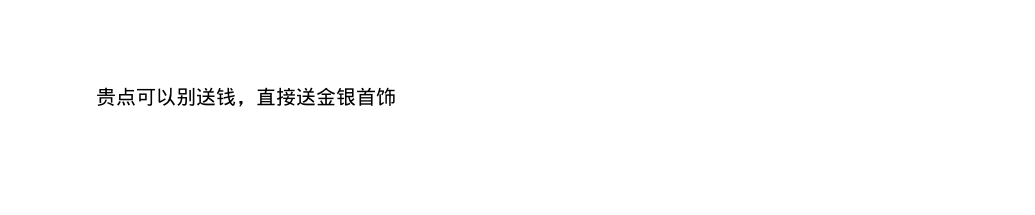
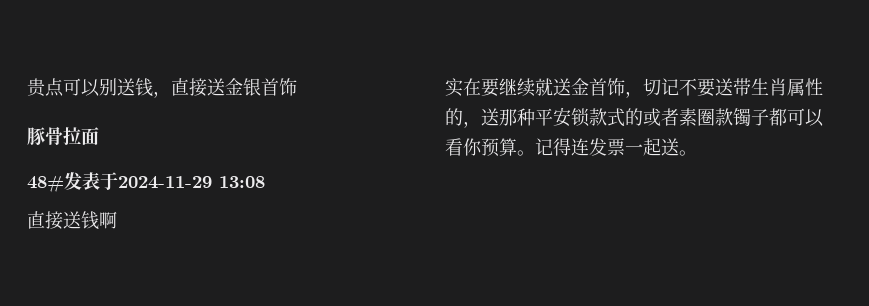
+ 豚骨拉面
+ 48#发表于2024-11-29 13:08
+ 直接送钱啊
+ 实在要继续就送金首饰，切记不要送带生肖属性的，送那种平安锁款式的或者素圈款镯子都可以看你预算。记得连发票一起送。

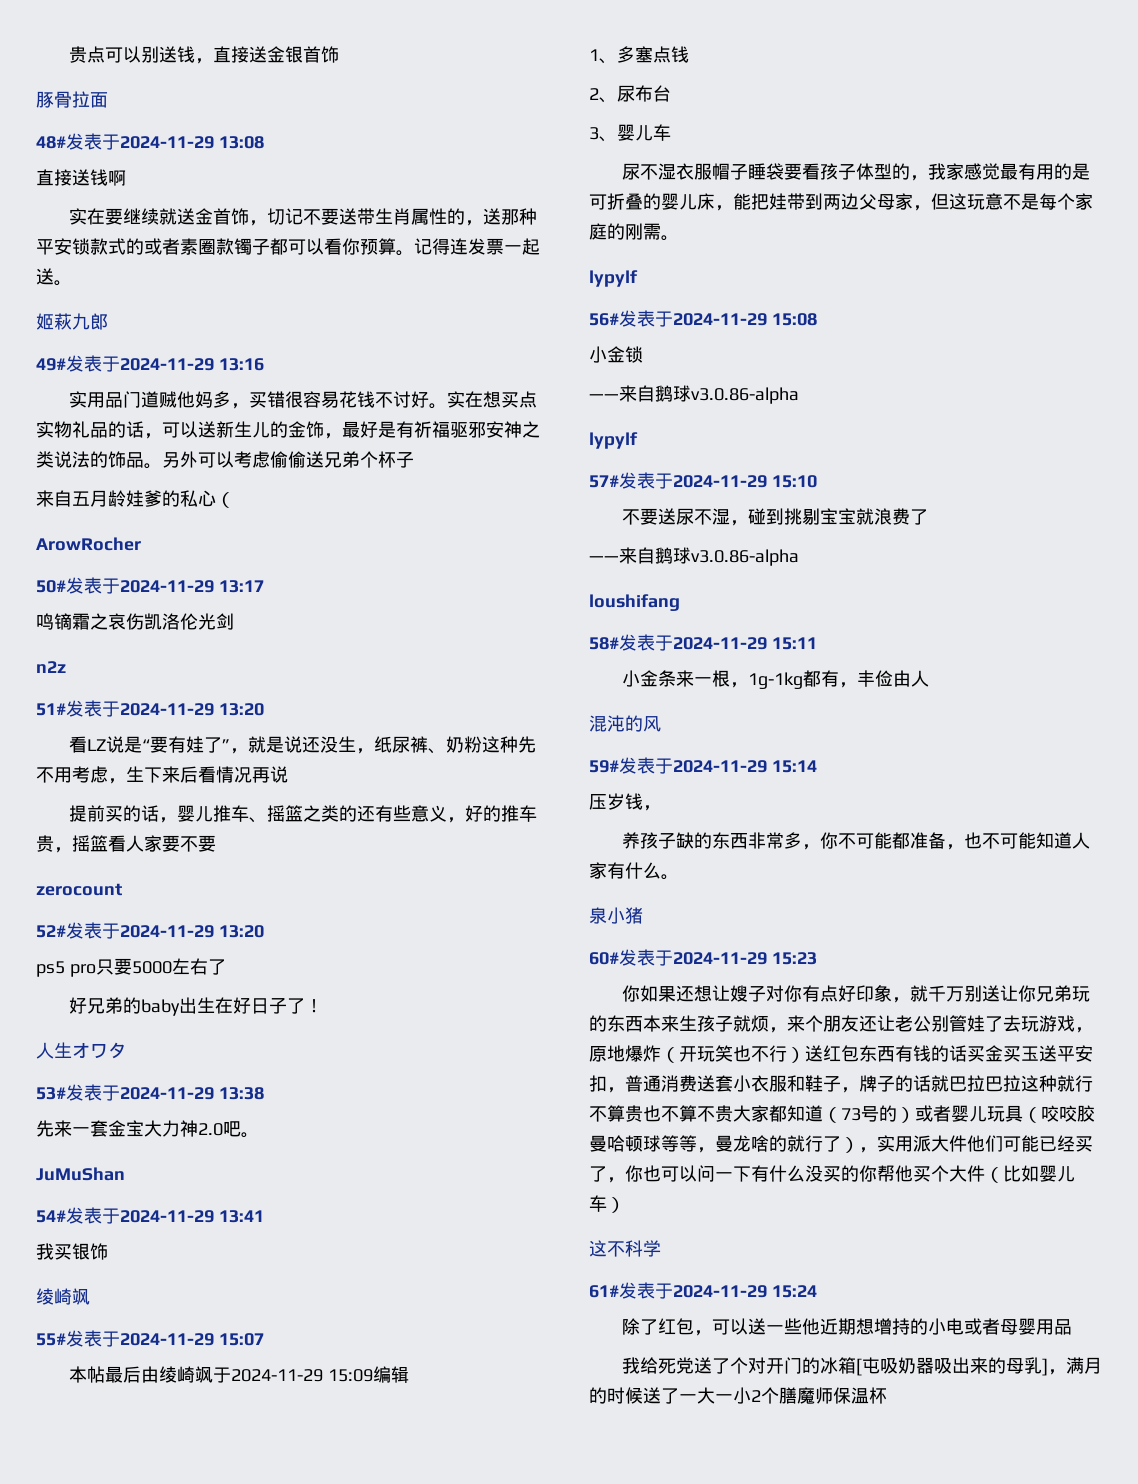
+ 姬萩九郎
+ 49#发表于2024-11-29 13:16
+ 实用品门道贼他妈多，买错很容易花钱不讨好。实在想买点实物礼品的话，可以送新生儿的金饰，最好是有祈福驱邪安神之类说法的饰品。另外可以考虑偷偷送兄弟个杯子
+ 来自五月龄娃爹的私心（
+ ArowRocher
+ 50#发表于2024-11-29 13:17
+ 鸣镝霜之哀伤凯洛伦光剑
+ n2z
+ 51#发表于2024-11-29 13:20
+ 看LZ说是“要有娃了”，就是说还没生，纸尿裤、奶粉这种先不用考虑，生下来后看情况再说
+ 提前买的话，婴儿推车、摇篮之类的还有些意义，好的推车贵，摇篮看人家要不要
+ zerocount
+ 52#发表于2024-11-29 13:20
+ ps5 pro只要5000左右了
+ 好兄弟的baby出生在好日子了！
+ 人生オワタ
+ 53#发表于2024-11-29 13:38
+ 先来一套金宝大力神2.0吧。
+ JuMuShan
+ 54#发表于2024-11-29 13:41
+ 我买银饰
+ 绫崎飒
+ 55#发表于2024-11-29 15:07
+ 本帖最后由绫崎飒于2024-11-29 15:09编辑
+ 1、多塞点钱
+ 2、尿布台
+ 3、婴儿车
+ 尿不湿衣服帽子睡袋要看孩子体型的，我家感觉最有用的是可折叠的婴儿床，能把娃带到两边父母家，但这玩意不是每个家庭的刚需。
+ lypylf
+ 56#发表于2024-11-29 15:08
+ 小金锁
+ ——来自鹅球v3.0.86-alpha
+ lypylf
+ 57#发表于2024-11-29 15:10
+ 不要送尿不湿，碰到挑剔宝宝就浪费了
+ ——来自鹅球v3.0.86-alpha
+ loushifang
+ 58#发表于2024-11-29 15:11
+ 小金条来一根，1g-1kg都有，丰俭由人
+ 混沌的风
+ 59#发表于2024-11-29 15:14
+ 压岁钱，
+ 养孩子缺的东西非常多，你不可能都准备，也不可能知道人家有什么。
+ 泉小猪
+ 60#发表于2024-11-29 15:23
+ 你如果还想让嫂子对你有点好印象，就千万别送让你兄弟玩的东西本来生孩子就烦，来个朋友还让老公别管娃了去玩游戏，原地爆炸（开玩笑也不行）送红包东西有钱的话买金买玉送平安扣，普通消费送套小衣服和鞋子，牌子的话就巴拉巴拉这种就行不算贵也不算不贵大家都知道（73号的）或者婴儿玩具（咬咬胶曼哈顿球等等，曼龙啥的就行了），实用派大件他们可能已经买了，你也可以问一下有什么没买的你帮他买个大件（比如婴儿车）
+ 这不科学
+ 61#发表于2024-11-29 15:24
+ 除了红包，可以送一些他近期想增持的小电或者母婴用品
+ 我给死党送了个对开门的冰箱[屯吸奶器吸出来的母乳]，满月的时候送了一大一小2个膳魔师保温杯

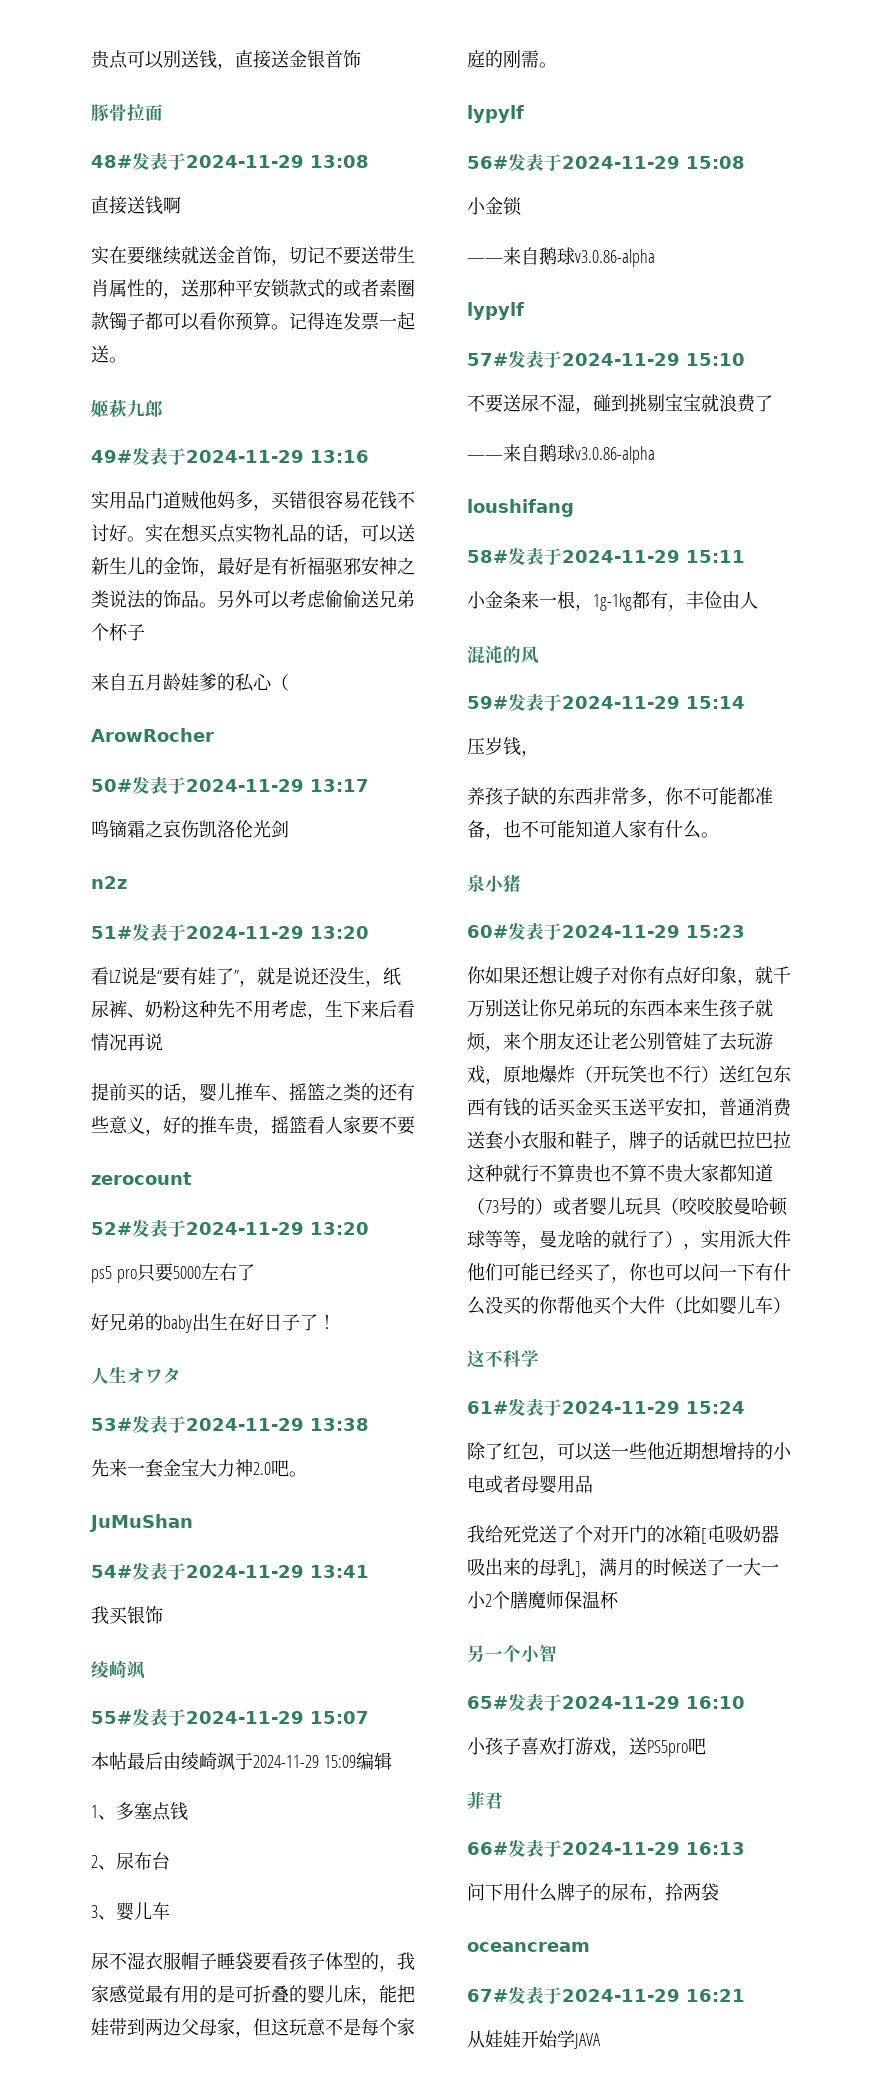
+ 另一个小智
+ 65#发表于2024-11-29 16:10
+ 小孩子喜欢打游戏，送PS5pro吧
+ 菲君
+ 66#发表于2024-11-29 16:13
+ 问下用什么牌子的尿布，拎两袋
+ oceancream
+ 67#发表于2024-11-29 16:21
+ 从娃娃开始学JAVA

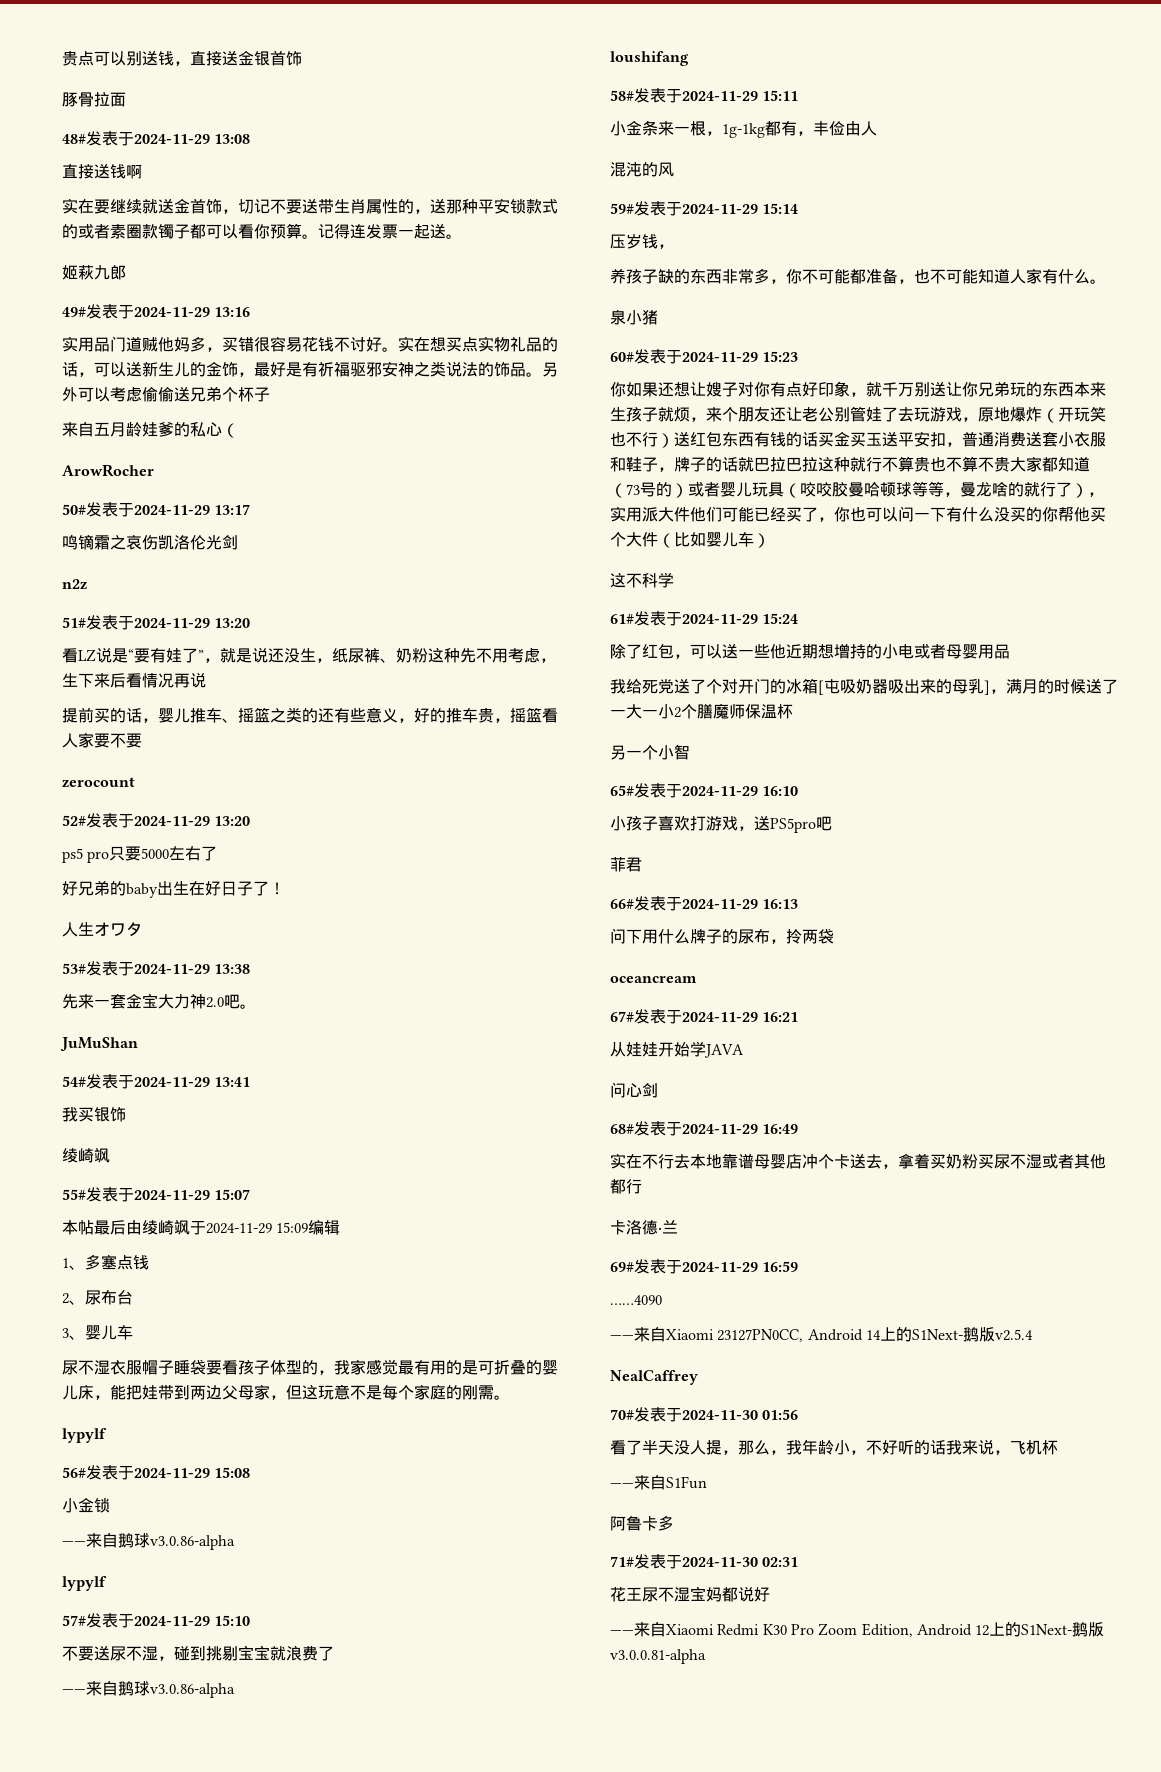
+ 问心剑
+ 68#发表于2024-11-29 16:49
+ 实在不行去本地靠谱母婴店冲个卡送去，拿着买奶粉买尿不湿或者其他都行
+ 卡洛德·兰
+ 69#发表于2024-11-29 16:59
+ ……4090
+ ——来自Xiaomi 23127PN0CC, Android 14上的S1Next-鹅版v2.5.4
+ NealCaffrey
+ 70#发表于2024-11-30 01:56
+ 看了半天没人提，那么，我年龄小，不好听的话我来说，飞机杯
+ ——来自S1Fun
+ 阿鲁卡多
+ 71#发表于2024-11-30 02:31
+ 花王尿不湿宝妈都说好
+ ——来自Xiaomi Redmi K30 Pro Zoom Edition, Android 12上的S1Next-鹅版v3.0.0.81-alpha

